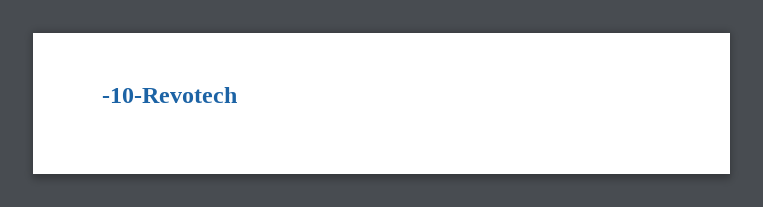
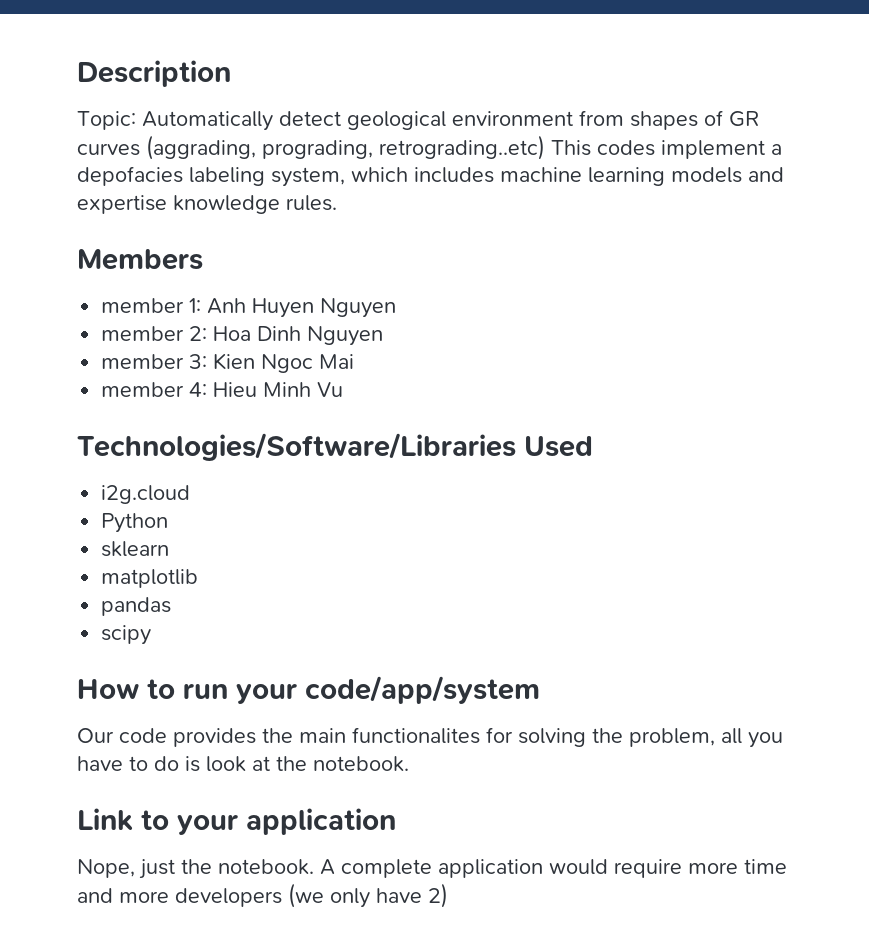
- -10-Revotech
+ Description
+ Topic: Automatically detect geological environment from shapes of GR curves (aggrading, prograding, retrograding..etc) This codes implement a depofacies labeling system, which includes machine learning models and expertise knowledge rules.
+ Members
+ member 1: Anh Huyen Nguyen
+ member 2: Hoa Dinh Nguyen
+ member 3: Kien Ngoc Mai
+ member 4: Hieu Minh Vu
+ Technologies/Software/Libraries Used
+ i2g.cloud
+ Python
+ sklearn
+ matplotlib
+ pandas
+ scipy
+ How to run your code/app/system
+ Our code provides the main functionalites for solving the problem, all you have to do is look at the notebook.
+ Link to your application
+ Nope, just the notebook. A complete application would require more time and more developers (we only have 2)

